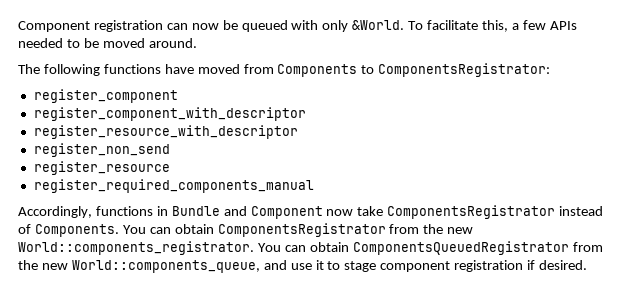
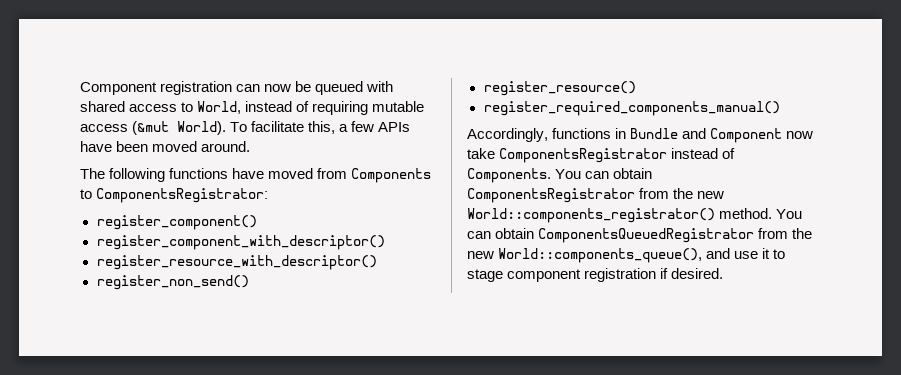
- Component registration can now be queued with only &World.
+ Component registration can now be queued with shared access to World, instead of requiring mutable access (&mut World).
- To facilitate this, a few APIs needed to be moved around.
+ To facilitate this, a few APIs have been moved around.
- register_component
- register_component_with_descriptor
- register_resource_with_descriptor
- register_non_send
- register_resource
- register_required_components_manual
+ register_component()
+ register_component_with_descriptor()
+ register_resource_with_descriptor()
+ register_non_send()
+ register_resource()
+ register_required_components_manual()
- You can obtain ComponentsRegistrator from the new World::components_registrator.
+ You can obtain ComponentsRegistrator from the new World::components_registrator() method.
- You can obtain ComponentsQueuedRegistrator from the new World::components_queue, and use it to stage component registration if desired.
+ You can obtain ComponentsQueuedRegistrator from the new World::components_queue(), and use it to stage component registration if desired.

